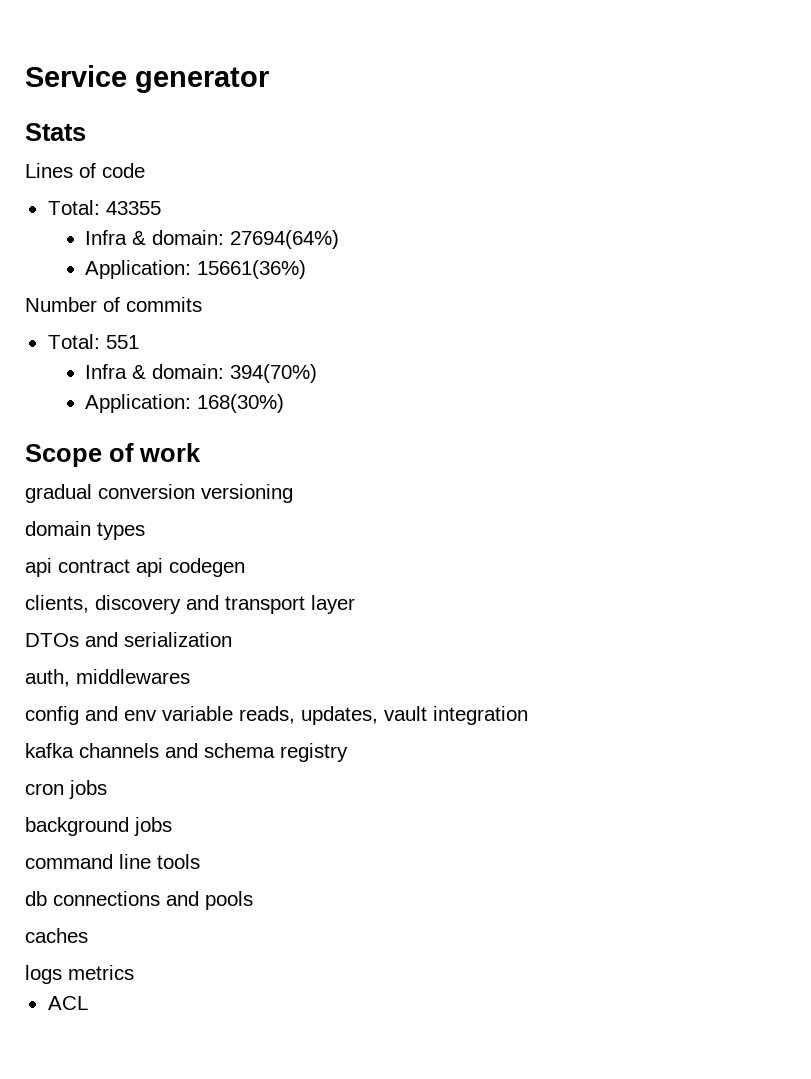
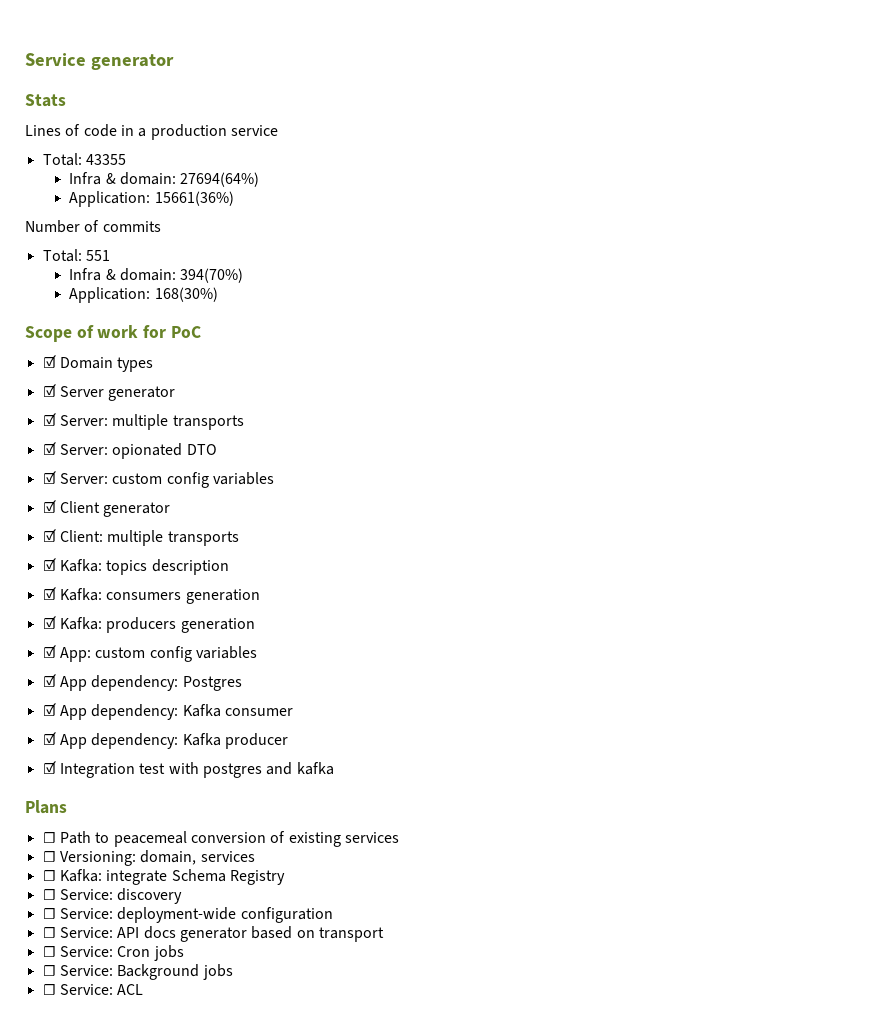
- Lines of code
+ Lines of code in a production service
- Scope of work
- gradual conversion versioning
- domain types
- api contract api codegen
- clients, discovery and transport layer
- DTOs and serialization
- auth, middlewares
- config and env variable reads, updates, vault integration
- kafka channels and schema registry
- cron jobs
- background jobs
- command line tools
- db connections and pools
- caches
- logs metrics
- ACL
+ Scope of work for PoC
+ ☑ Domain types
+ ☑ Server generator
+ ☑ Server: multiple transports
+ ☑ Server: opionated DTO
+ ☑ Server: custom config variables
+ ☑ Client generator
+ ☑ Client: multiple transports
+ ☑ Kafka: topics description
+ ☑ Kafka: consumers generation
+ ☑ Kafka: producers generation
+ ☑ App: custom config variables
+ ☑ App dependency: Postgres
+ ☑ App dependency: Kafka consumer
+ ☑ App dependency: Kafka producer
+ ☑ Integration test with postgres and kafka
+ Plans
+ ☐ Path to peacemeal conversion of existing services
+ ☐ Versioning: domain, services
+ ☐ Kafka: integrate Schema Registry
+ ☐ Service: discovery
+ ☐ Service: deployment-wide configuration
+ ☐ Service: API docs generator based on transport
+ ☐ Service: Cron jobs
+ ☐ Service: Background jobs
+ ☐ Service: ACL

